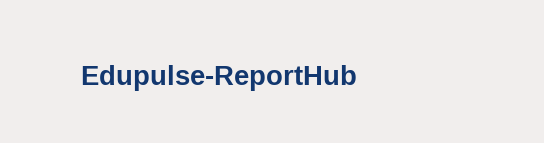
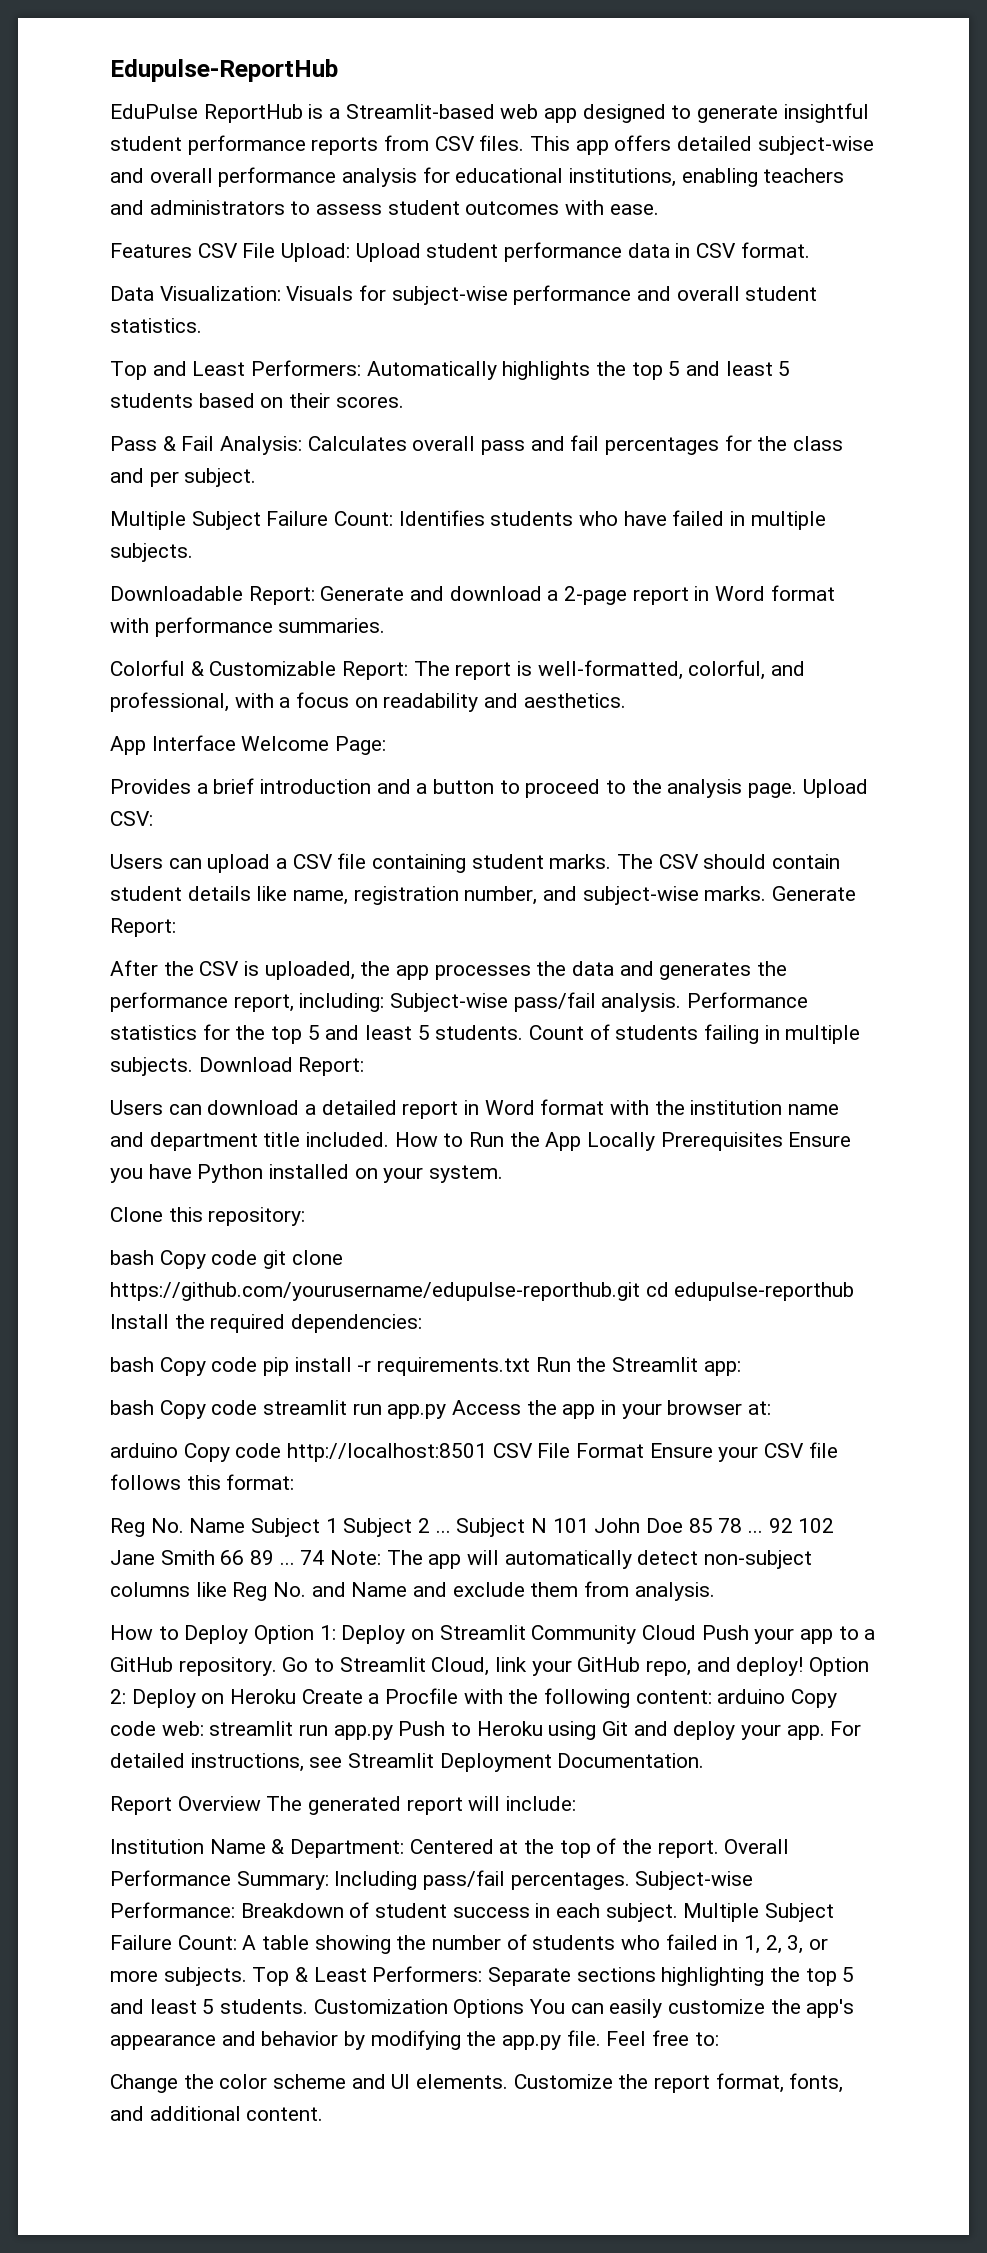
+ EduPulse ReportHub is a Streamlit-based web app designed to generate insightful student performance reports from CSV files. This app offers detailed subject-wise and overall performance analysis for educational institutions, enabling teachers and administrators to assess student outcomes with ease.
+ Features CSV File Upload: Upload student performance data in CSV format.
+ Data Visualization: Visuals for subject-wise performance and overall student statistics.
+ Top and Least Performers: Automatically highlights the top 5 and least 5 students based on their scores.
+ Pass & Fail Analysis: Calculates overall pass and fail percentages for the class and per subject.
+ Multiple Subject Failure Count: Identifies students who have failed in multiple subjects.
+ Downloadable Report: Generate and download a 2-page report in Word format with performance summaries.
+ Colorful & Customizable Report: The report is well-formatted, colorful, and professional, with a focus on readability and aesthetics.
+ App Interface Welcome Page:
+ Provides a brief introduction and a button to proceed to the analysis page. Upload CSV:
+ Users can upload a CSV file containing student marks. The CSV should contain student details like name, registration number, and subject-wise marks. Generate Report:
+ After the CSV is uploaded, the app processes the data and generates the performance report, including: Subject-wise pass/fail analysis. Performance statistics for the top 5 and least 5 students. Count of students failing in multiple subjects. Download Report:
+ Users can download a detailed report in Word format with the institution name and department title included. How to Run the App Locally Prerequisites Ensure you have Python installed on your system.
+ Clone this repository:
+ bash Copy code git clone https://github.com/yourusername/edupulse-reporthub.git cd edupulse-reporthub Install the required dependencies:
+ bash Copy code pip install -r requirements.txt Run the Streamlit app:
+ bash Copy code streamlit run app.py Access the app in your browser at:
+ arduino Copy code http://localhost:8501 CSV File Format Ensure your CSV file follows this format:
+ Reg No. Name Subject 1 Subject 2 ... Subject N 101 John Doe 85 78 ... 92 102 Jane Smith 66 89 ... 74 Note: The app will automatically detect non-subject columns like Reg No. and Name and exclude them from analysis.
+ How to Deploy Option 1: Deploy on Streamlit Community Cloud Push your app to a GitHub repository. Go to Streamlit Cloud, link your GitHub repo, and deploy! Option 2: Deploy on Heroku Create a Procfile with the following content: arduino Copy code web: streamlit run app.py Push to Heroku using Git and deploy your app. For detailed instructions, see Streamlit Deployment Documentation.
+ Report Overview The generated report will include:
+ Institution Name & Department: Centered at the top of the report. Overall Performance Summary: Including pass/fail percentages. Subject-wise Performance: Breakdown of student success in each subject. Multiple Subject Failure Count: A table showing the number of students who failed in 1, 2, 3, or more subjects. Top & Least Performers: Separate sections highlighting the top 5 and least 5 students. Customization Options You can easily customize the app's appearance and behavior by modifying the app.py file. Feel free to:
+ Change the color scheme and UI elements. Customize the report format, fonts, and additional content.

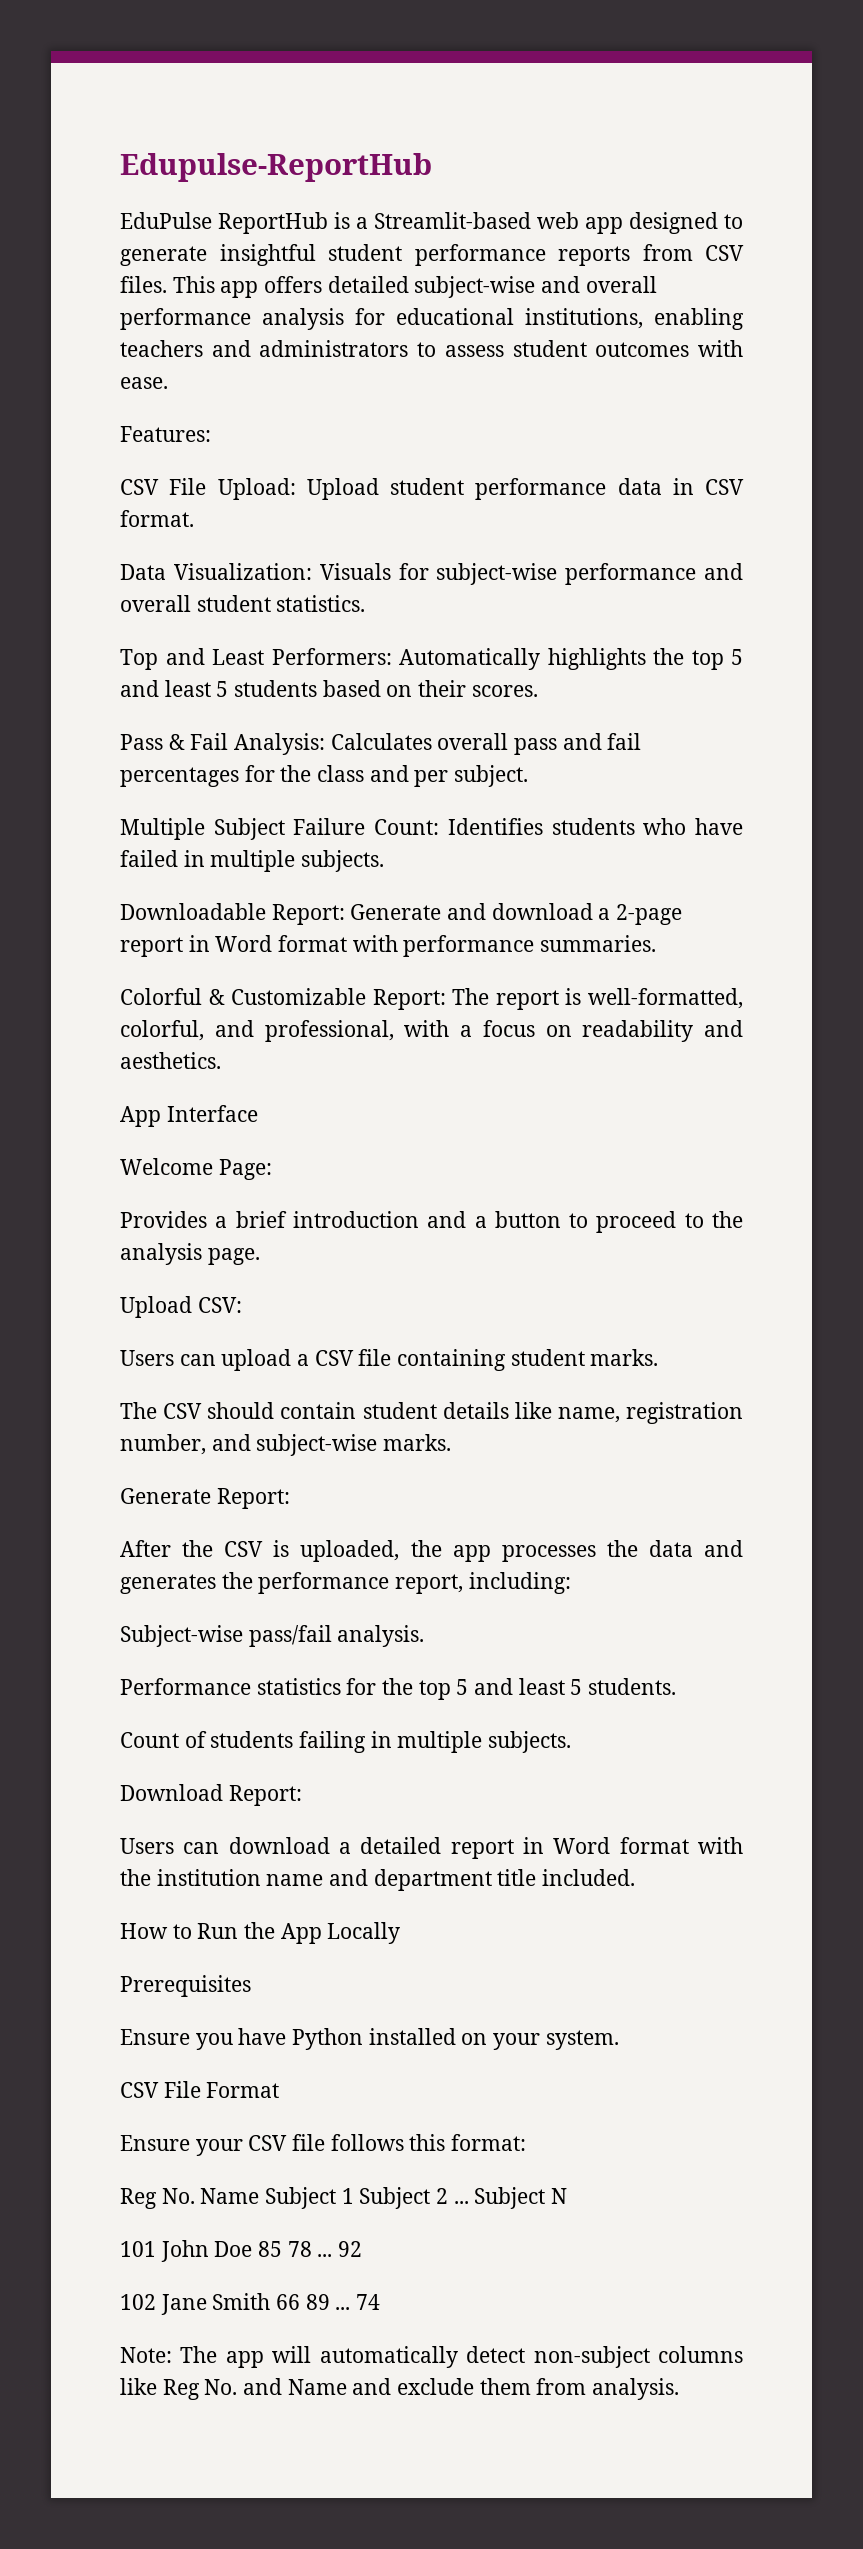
- Features CSV File Upload: Upload student performance data in CSV format.
+ Features:
+ CSV File Upload: Upload student performance data in CSV format.
- App Interface Welcome Page:
+ App Interface
+ Welcome Page:
- Provides a brief introduction and a button to proceed to the analysis page. Upload CSV:
+ Provides a brief introduction and a button to proceed to the analysis page.
+ Upload CSV:
- Users can upload a CSV file containing student marks. The CSV should contain student details like name, registration number, and subject-wise marks. Generate Report:
+ Users can upload a CSV file containing student marks.
+ The CSV should contain student details like name, registration number, and subject-wise marks.
+ Generate Report:
- After the CSV is uploaded, the app processes the data and generates the performance report, including: Subject-wise pass/fail analysis. Performance statistics for the top 5 and least 5 students. Count of students failing in multiple subjects. Download Report:
+ After the CSV is uploaded, the app processes the data and generates the performance report, including:
+ Subject-wise pass/fail analysis.
+ Performance statistics for the top 5 and least 5 students.
+ Count of students failing in multiple subjects.
+ Download Report:
- Users can download a detailed report in Word format with the institution name and department title included. How to Run the App Locally Prerequisites Ensure you have Python installed on your system.
+ Users can download a detailed report in Word format with the institution name and department title included.
+ How to Run the App Locally
+ Prerequisites
+ Ensure you have Python installed on your system.
- Clone this repository:
- bash Copy code git clone https://github.com/yourusername/edupulse-reporthub.git cd edupulse-reporthub Install the required dependencies:
- bash Copy code pip install -r requirements.txt Run the Streamlit app:
- bash Copy code streamlit run app.py Access the app in your browser at:
- arduino Copy code http://localhost:8501 CSV File Format Ensure your CSV file follows this format:
+ CSV File Format
+ Ensure your CSV file follows this format:
- Subject N 101 John Doe 85 78 ...
+ Subject N
+ 101 John Doe 85 78 ...
- 92 102 Jane Smith 66 89 ...
+ 92
+ 102 Jane Smith 66 89 ...
- 74 Note: The app will automatically detect non-subject columns like Reg No. and Name and exclude them from analysis.
+ 74
+ Note: The app will automatically detect non-subject columns like Reg No. and Name and exclude them from analysis.
- How to Deploy Option 1: Deploy on Streamlit Community Cloud Push your app to a GitHub repository. Go to Streamlit Cloud, link your GitHub repo, and deploy! Option 2: Deploy on Heroku Create a Procfile with the following content: arduino Copy code web: streamlit run app.py Push to Heroku using Git and deploy your app. For detailed instructions, see Streamlit Deployment Documentation.
- Report Overview The generated report will include:
- Institution Name & Department: Centered at the top of the report. Overall Performance Summary: Including pass/fail percentages. Subject-wise Performance: Breakdown of student success in each subject. Multiple Subject Failure Count: A table showing the number of students who failed in 1, 2, 3, or more subjects. Top & Least Performers: Separate sections highlighting the top 5 and least 5 students. Customization Options You can easily customize the app's appearance and behavior by modifying the app.py file. Feel free to:
- Change the color scheme and UI elements. Customize the report format, fonts, and additional content.

